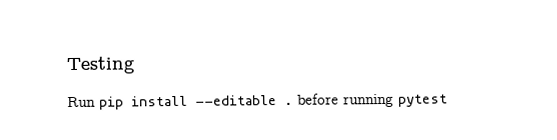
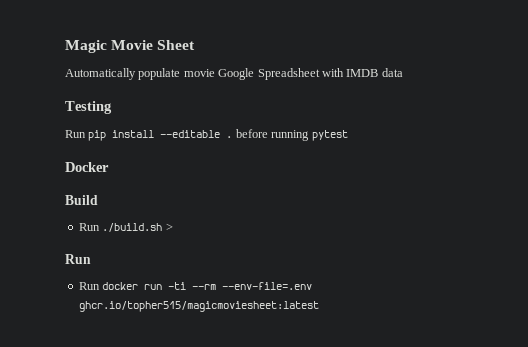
+ Magic Movie Sheet
+ Automatically populate movie Google Spreadsheet with IMDB data
+ Docker
+ Build
+ Run ./build.sh >
+ Run
+ Run docker run -ti --rm --env-file=.env ghcr.io/topher515/magicmoviesheet:latest

